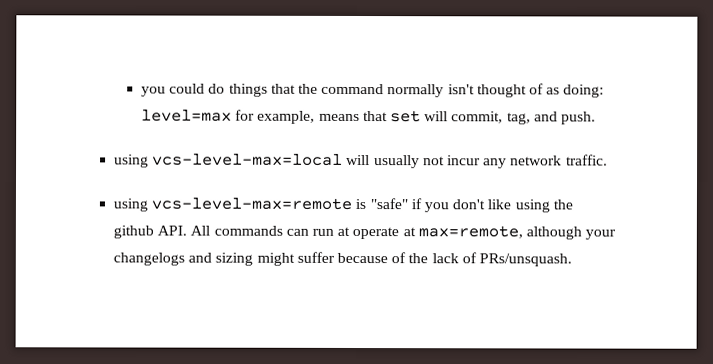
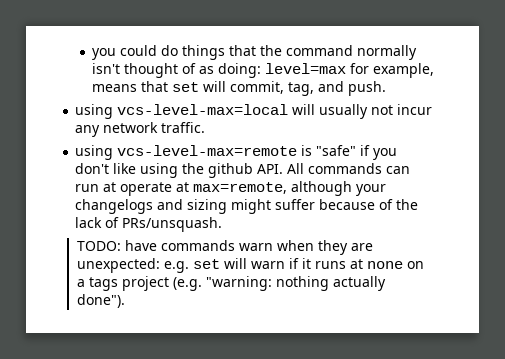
+ TODO: have commands warn when they are unexpected: e.g. set will warn if it runs at none on a tags project (e.g. "warning: nothing actually done").

